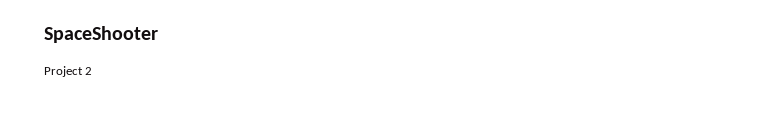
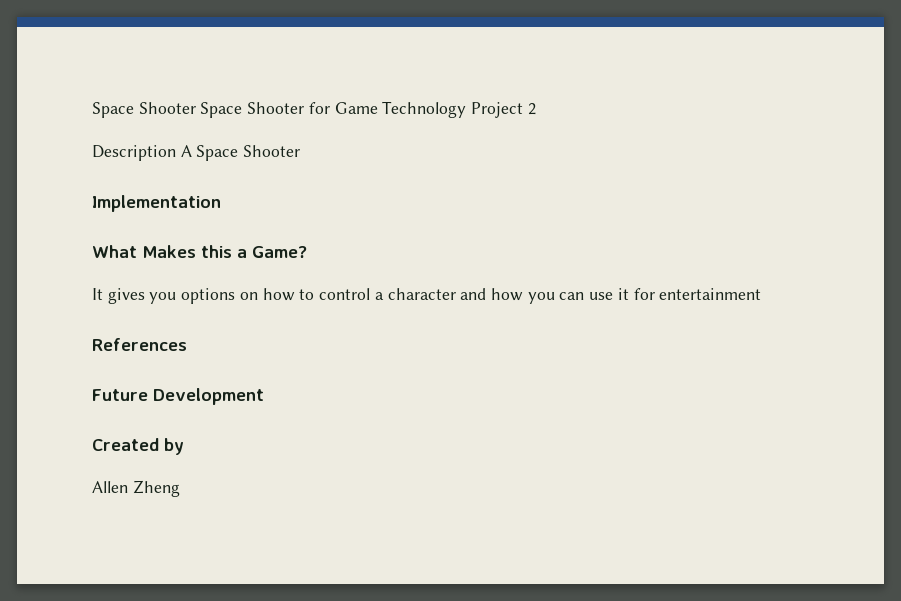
- SpaceShooter
- Project 2
+ Space Shooter Space Shooter for Game Technology Project 2
+ Description A Space Shooter
+ Implementation
+ What Makes this a Game?
+ It gives you options on how to control a character and how you can use it for entertainment
+ References
+ Future Development
+ Created by
+ Allen Zheng

